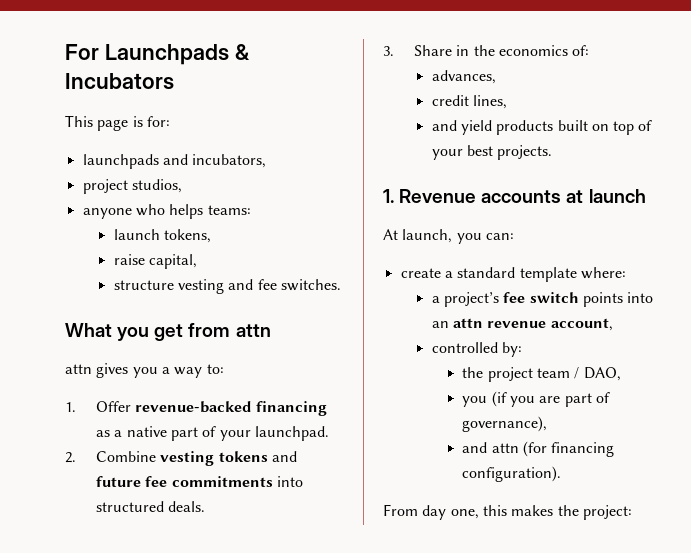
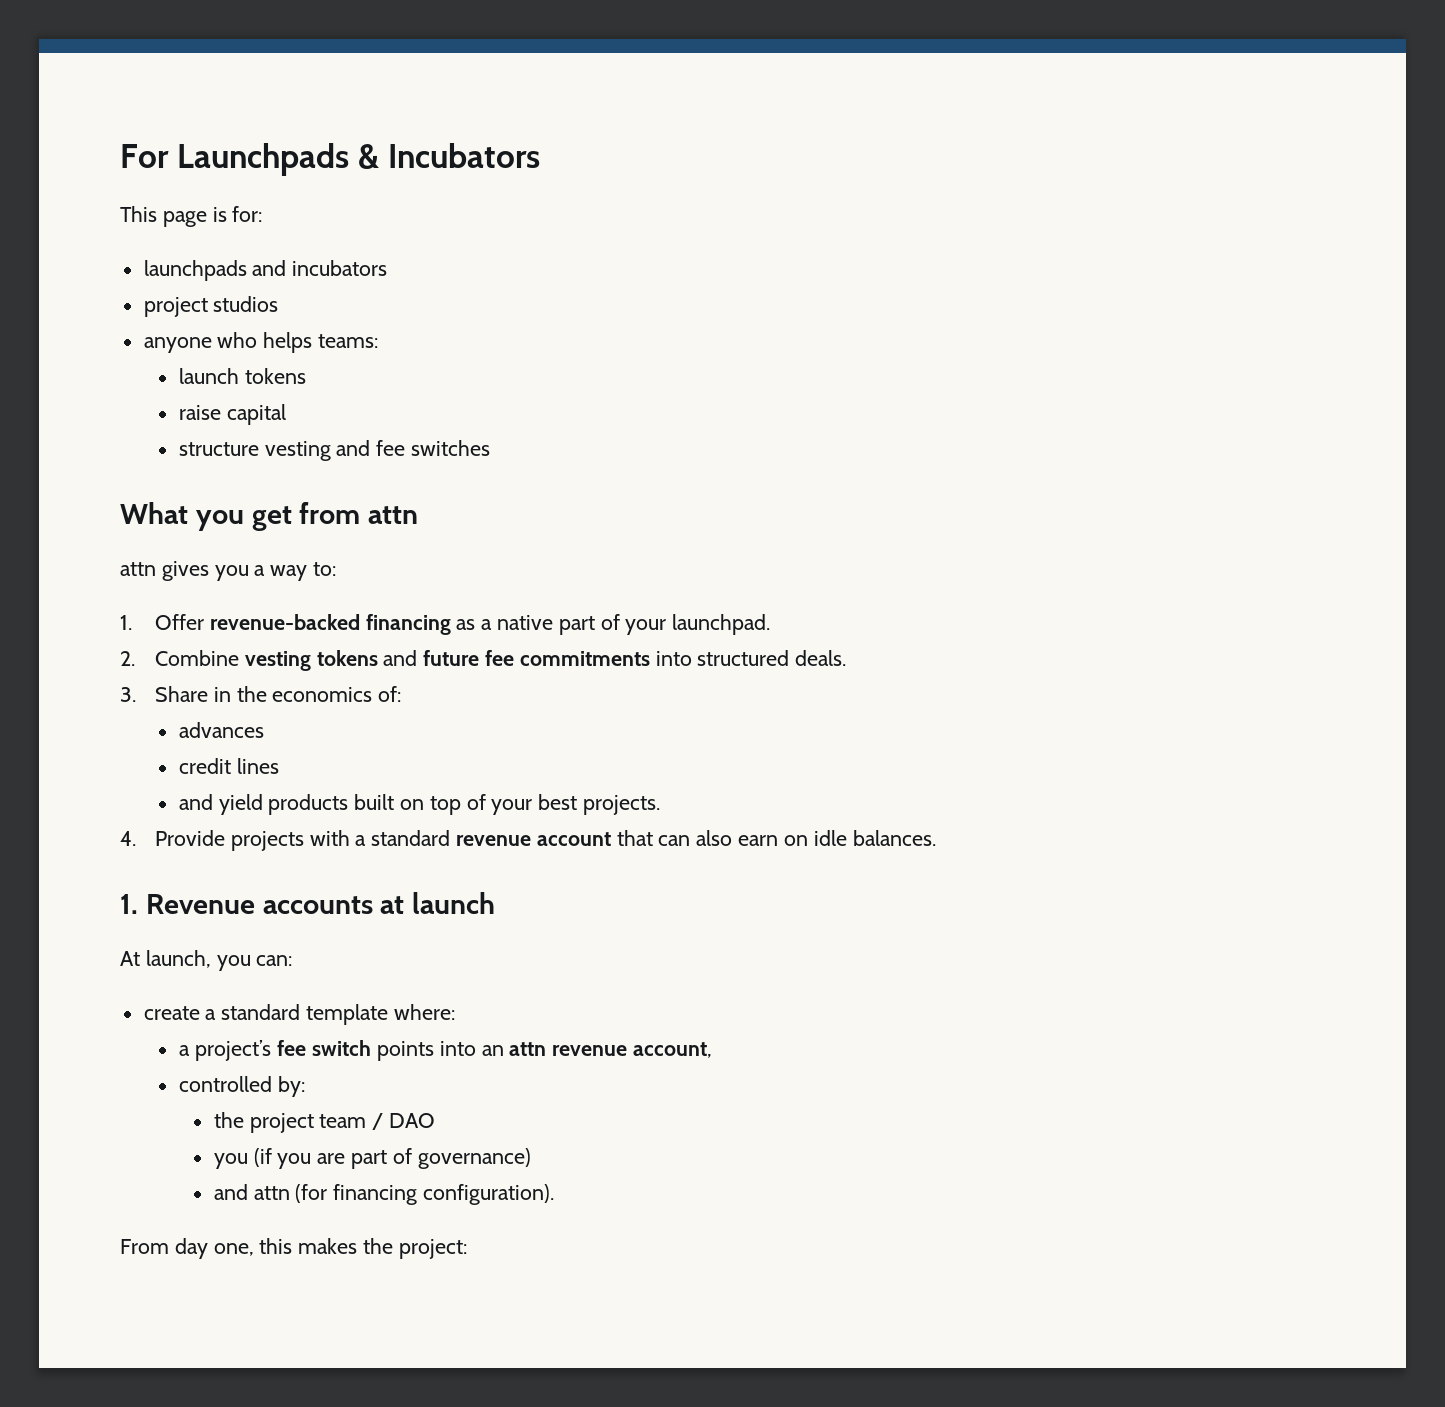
- launchpads and incubators,
- project studios,
+ launchpads and incubators
+ project studios
- launch tokens,
+ launch tokens
- raise capital,
+ raise capital
- structure vesting and fee switches.
+ structure vesting and fee switches
- advances,
+ advances
- credit lines,
+ credit lines
+ 4. Provide projects with a standard revenue account that can also earn on idle balances.
- the project team / DAO,
+ the project team / DAO
- you (if you are part of governance),
+ you (if you are part of governance)

